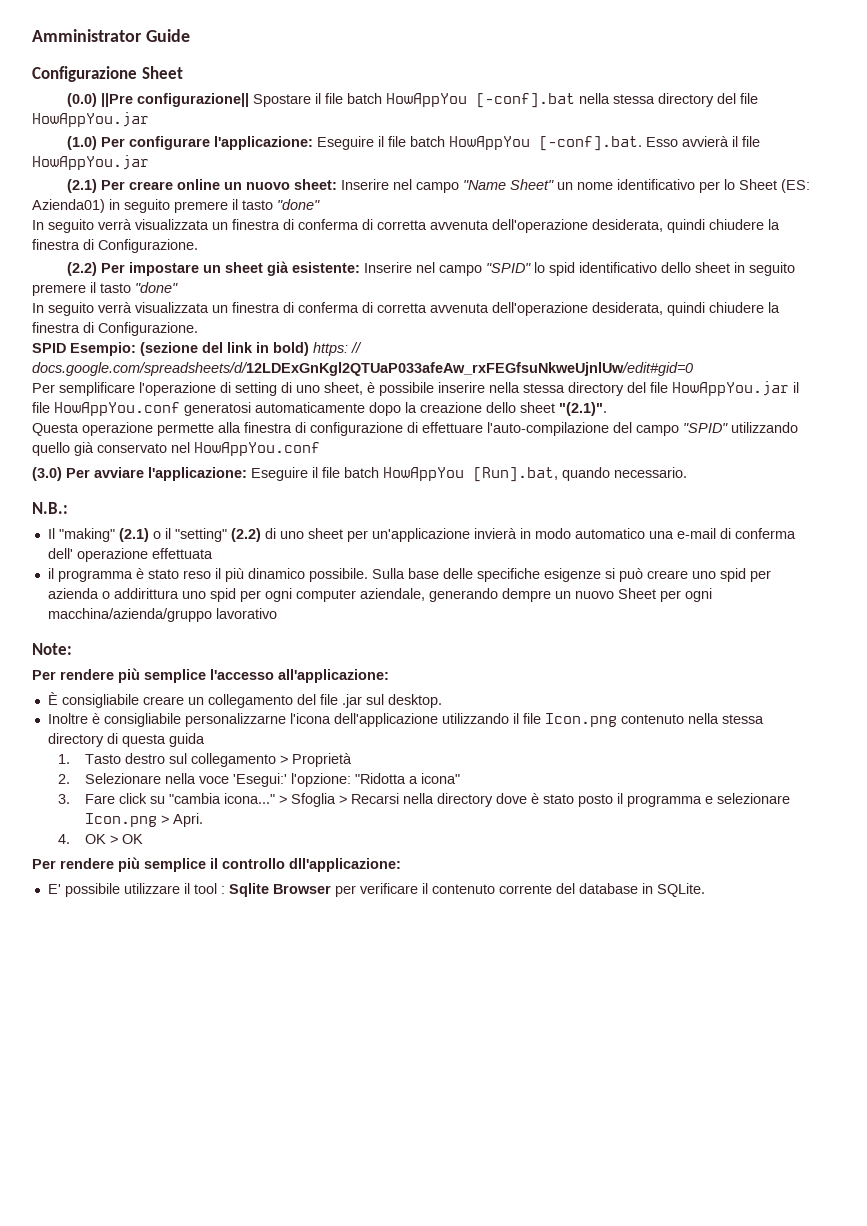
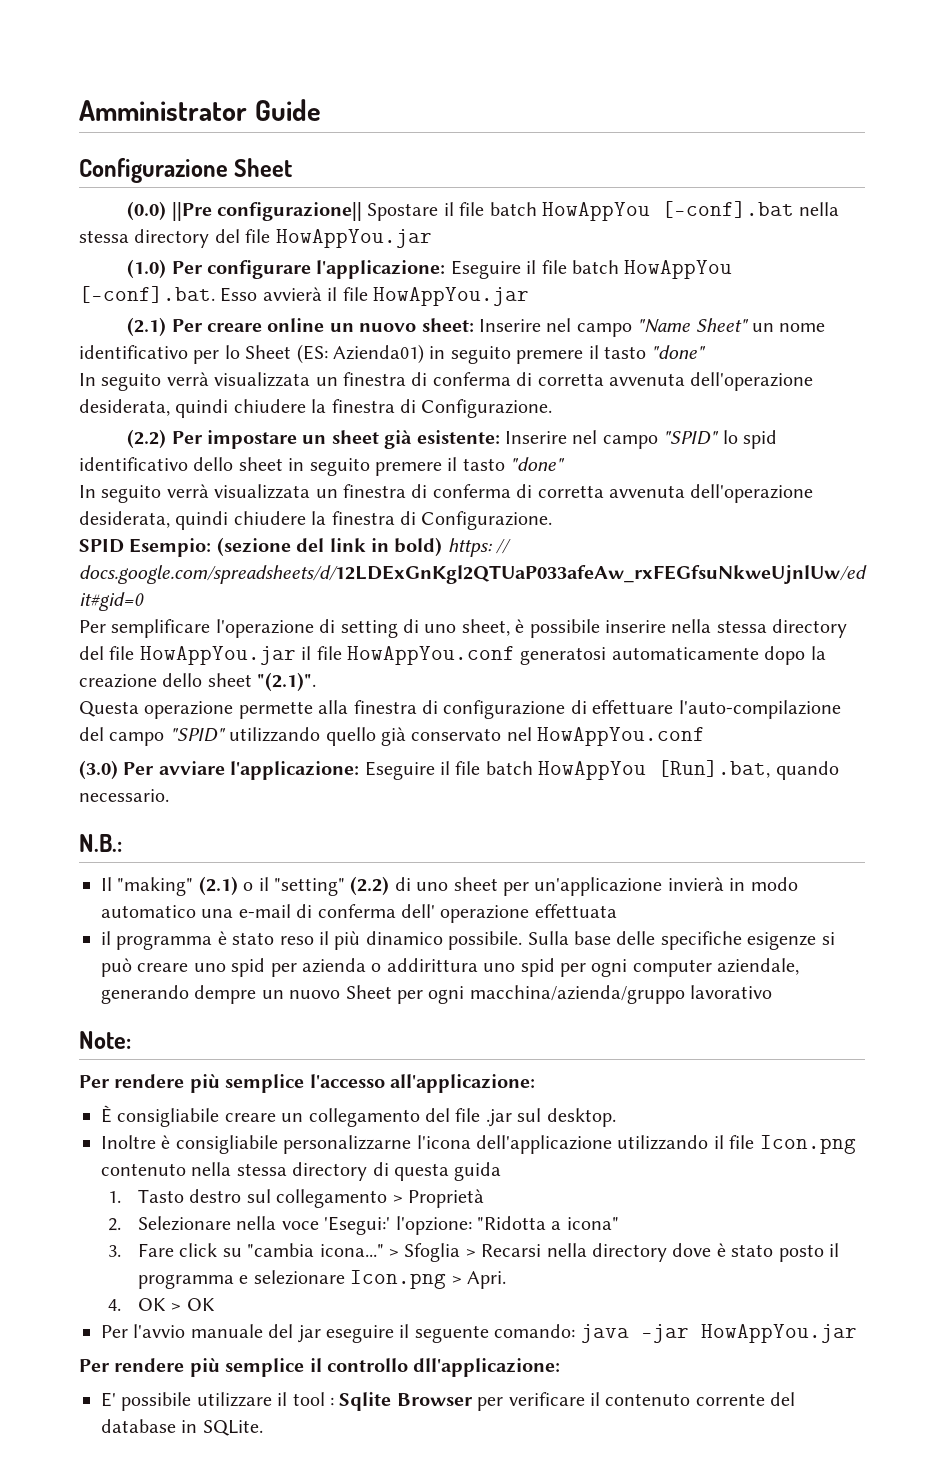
+ Per l'avvio manuale del jar eseguire il seguente comando: java -jar HowAppYou.jar

